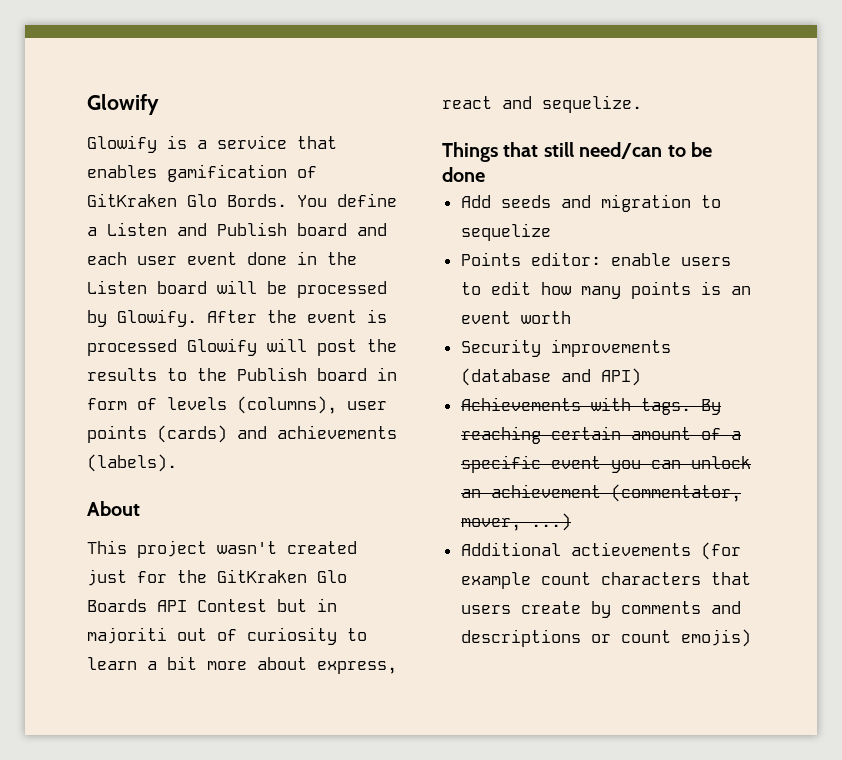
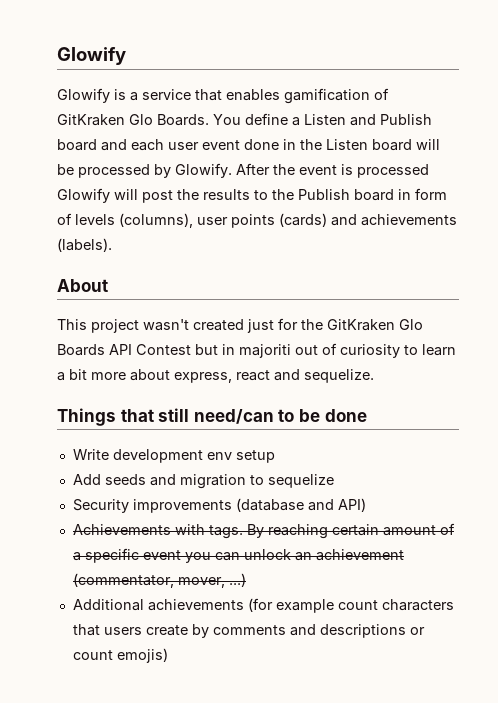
- Glowify is a service that enables gamification of GitKraken Glo Bords.
+ Glowify is a service that enables gamification of GitKraken Glo Boards.
+ Write development env setup
- Points editor: enable users to edit how many points is an event worth
- Additional actievements (for example count characters that users create by comments and descriptions or count emojis)
+ Additional achievements (for example count characters that users create by comments and descriptions or count emojis)

